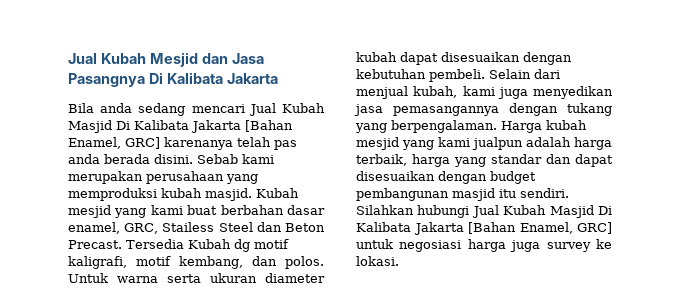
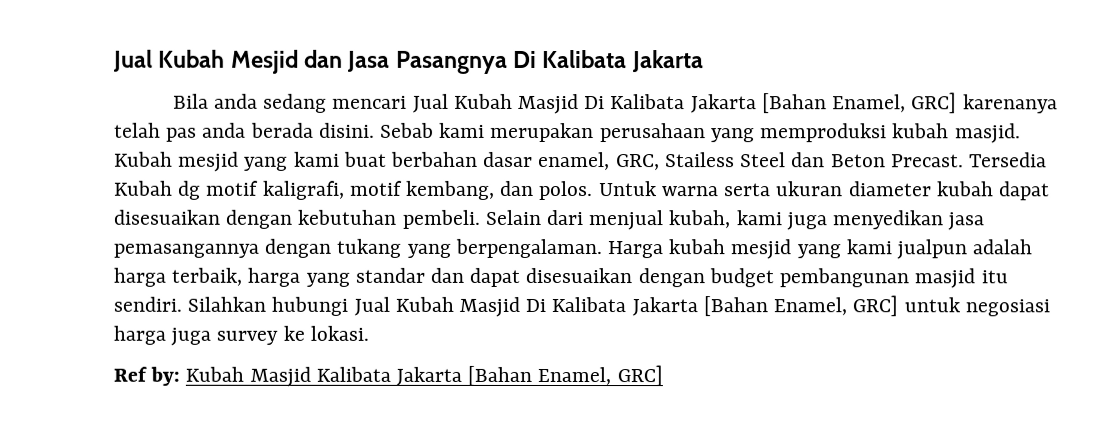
+ Ref by: Kubah Masjid Kalibata Jakarta [Bahan Enamel, GRC]

